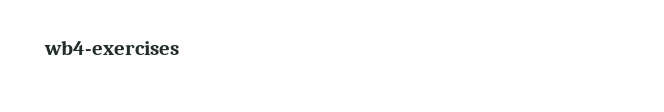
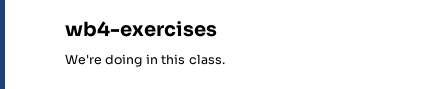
+ We're doing in this class.

